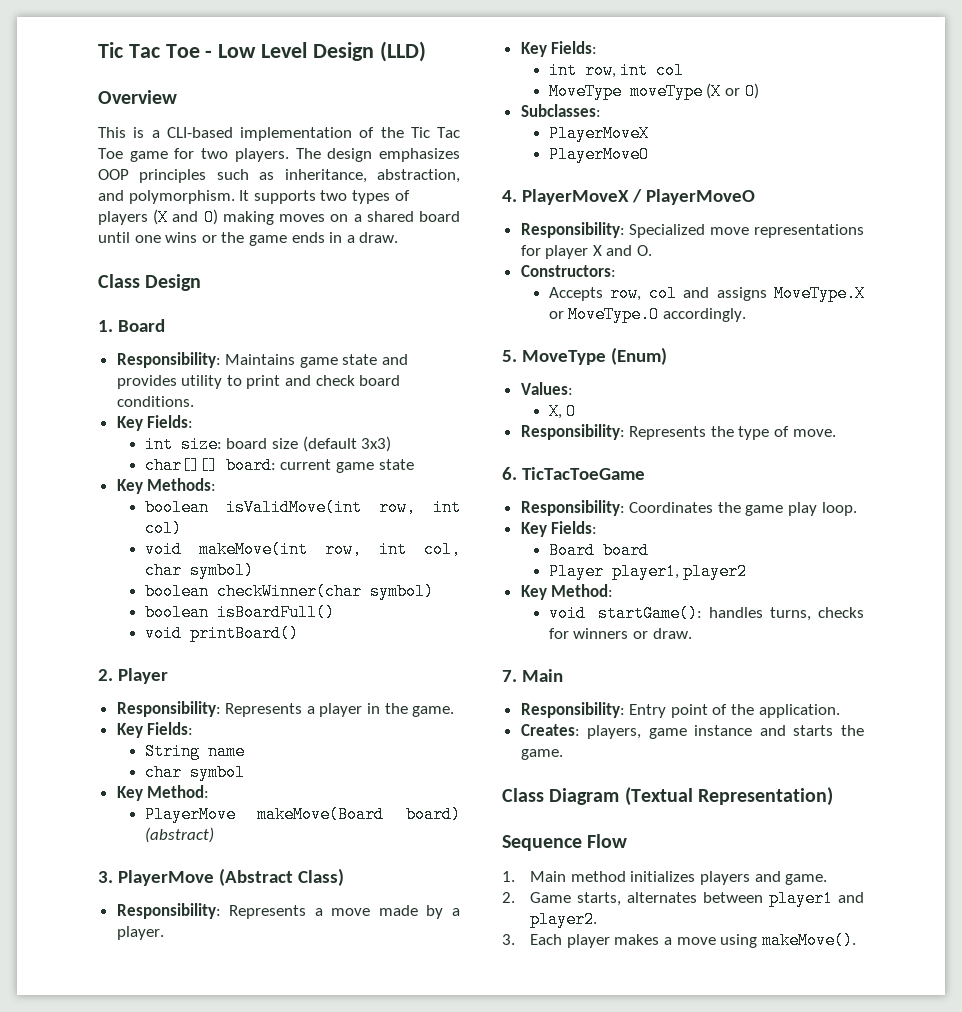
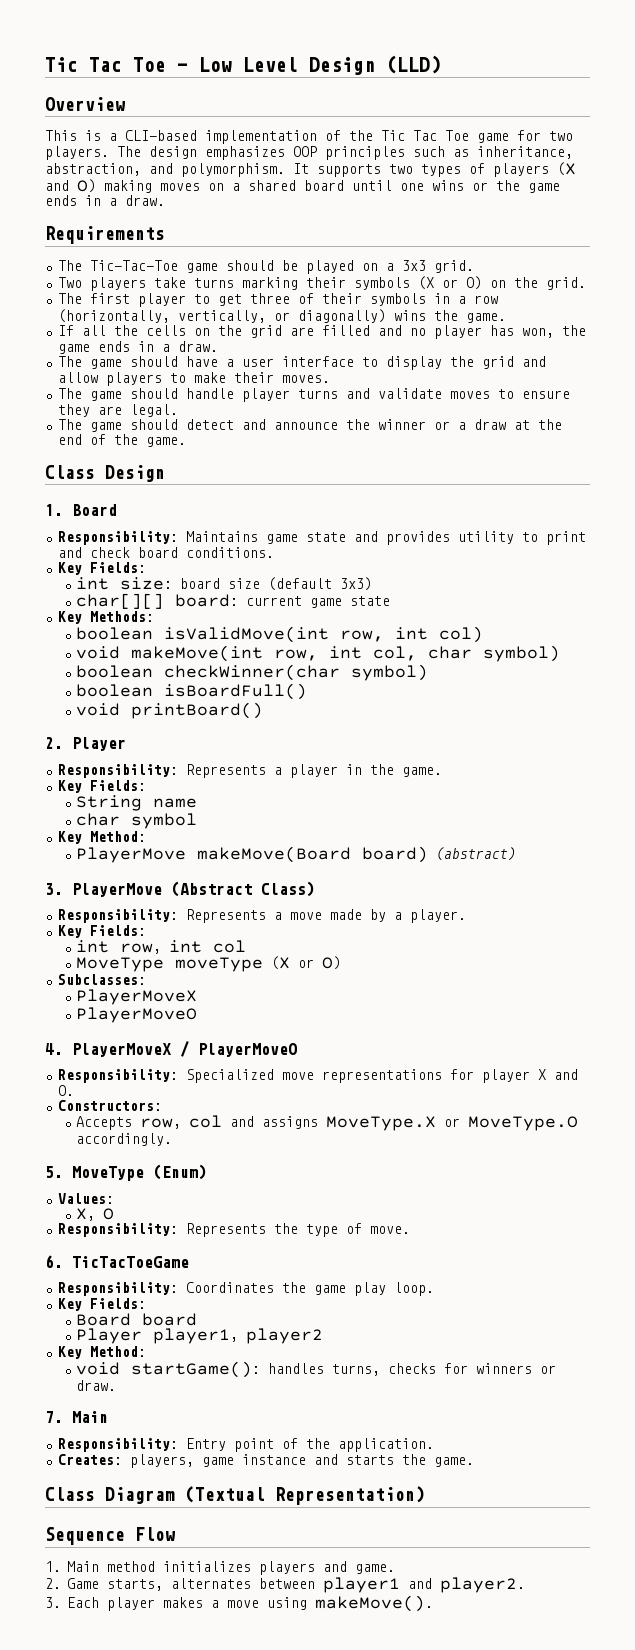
+ Requirements
+ The Tic-Tac-Toe game should be played on a 3x3 grid.
+ Two players take turns marking their symbols (X or O) on the grid.
+ The first player to get three of their symbols in a row (horizontally, vertically, or diagonally) wins the game.
+ If all the cells on the grid are filled and no player has won, the game ends in a draw.
+ The game should have a user interface to display the grid and allow players to make their moves.
+ The game should handle player turns and validate moves to ensure they are legal.
+ The game should detect and announce the winner or a draw at the end of the game.

